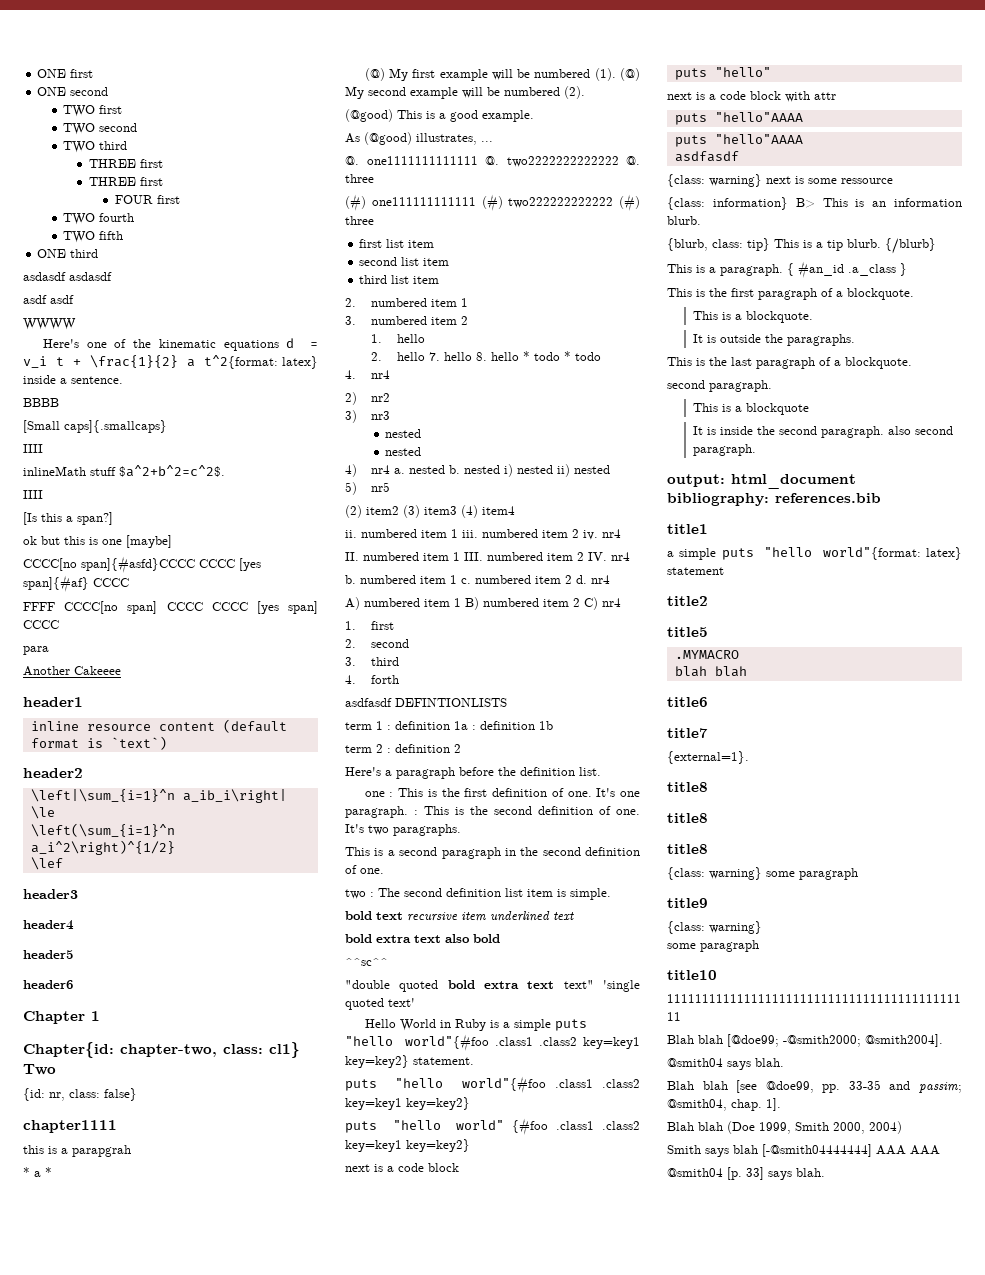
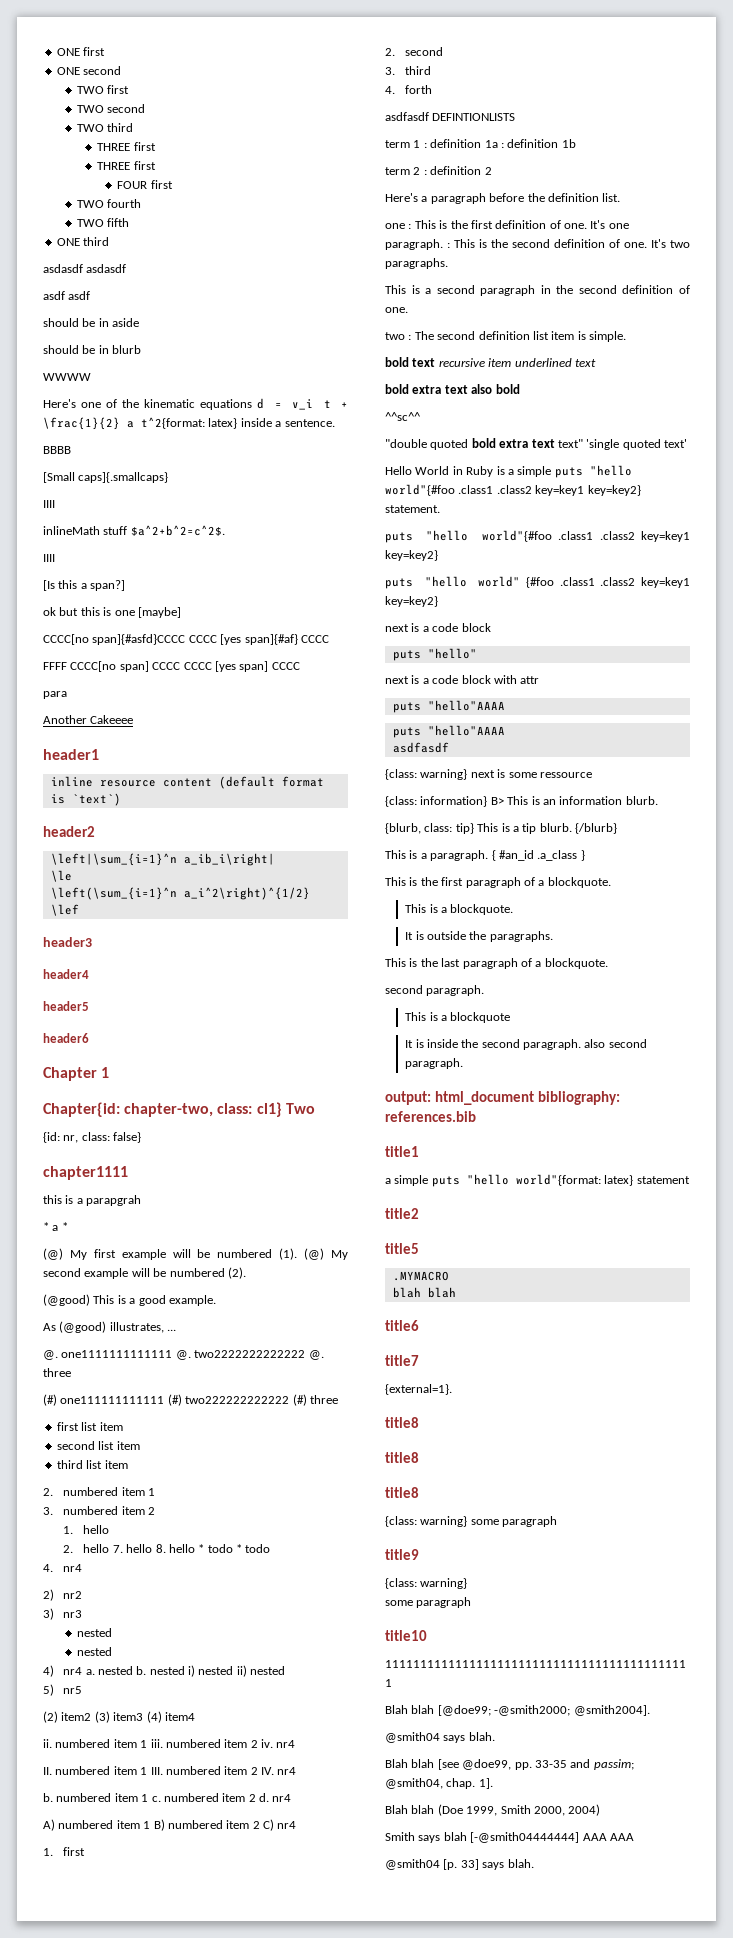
+ should be in aside
+ should be in blurb

